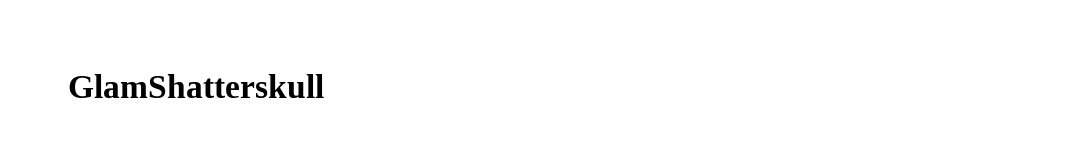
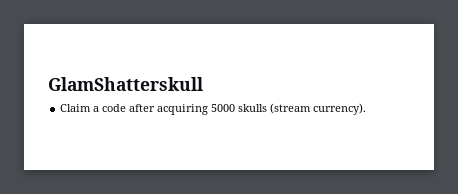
+ Claim a code after acquiring 5000 skulls (stream currency).

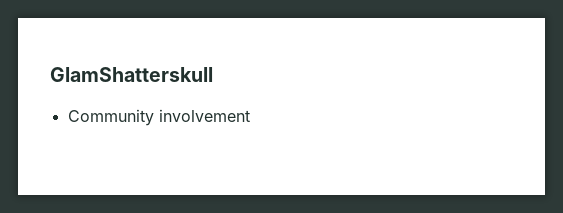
- Claim a code after acquiring 5000 skulls (stream currency).
+ Community involvement

